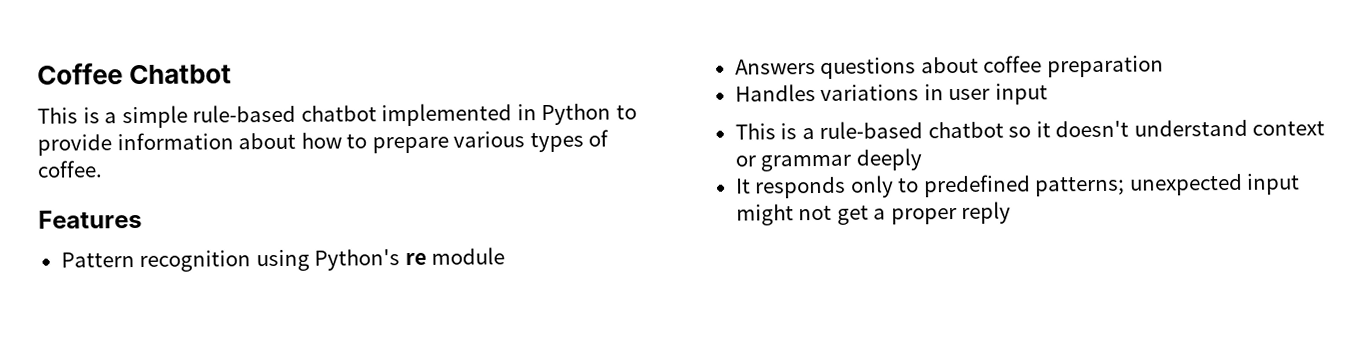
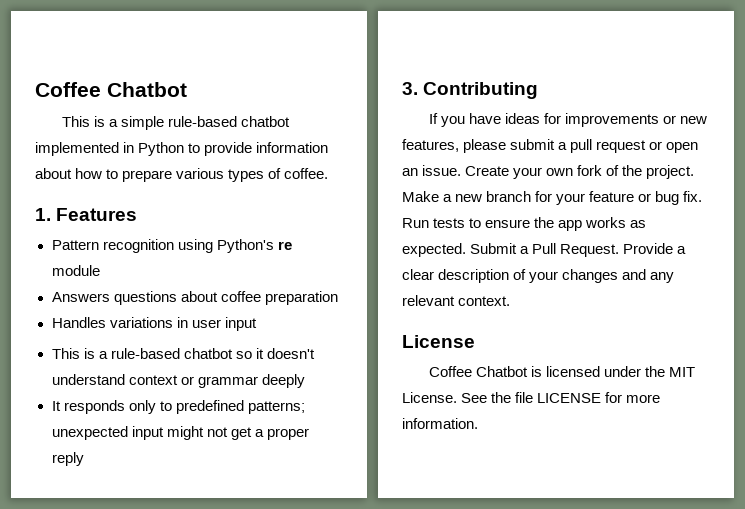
- Features
+ 1. Features
+ 3. Contributing
+ If you have ideas for improvements or new features, please submit a pull request or open an issue. Create your own fork of the project. Make a new branch for your feature or bug fix. Run tests to ensure the app works as expected. Submit a Pull Request. Provide a clear description of your changes and any relevant context.
+ License
+ Coffee Chatbot is licensed under the MIT License. See the file LICENSE for more information.

